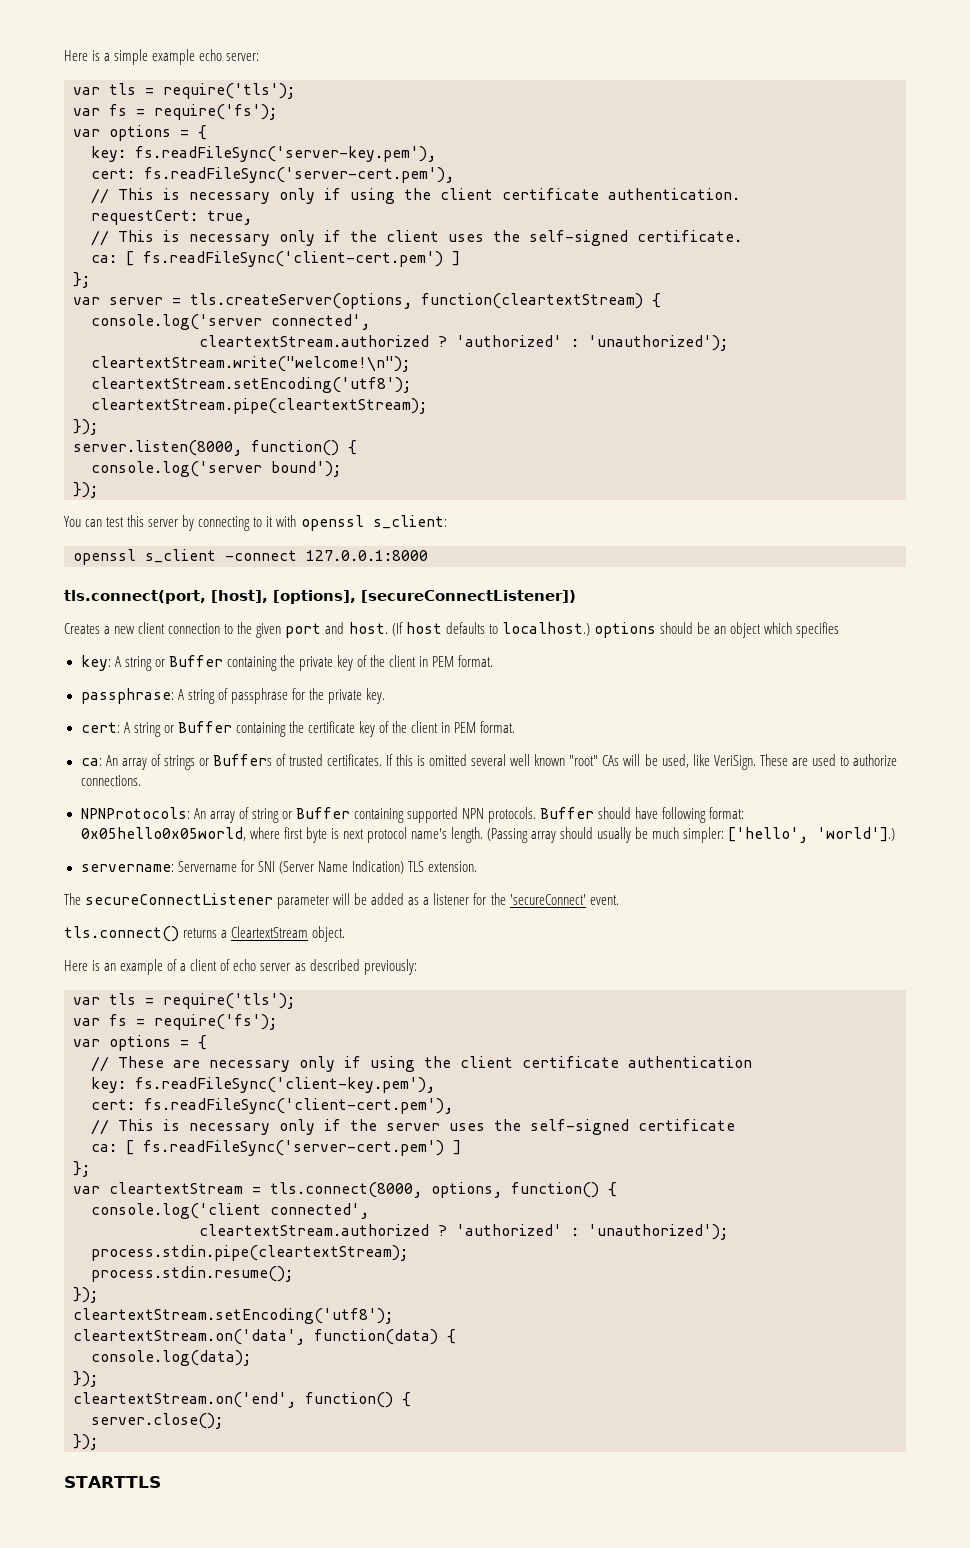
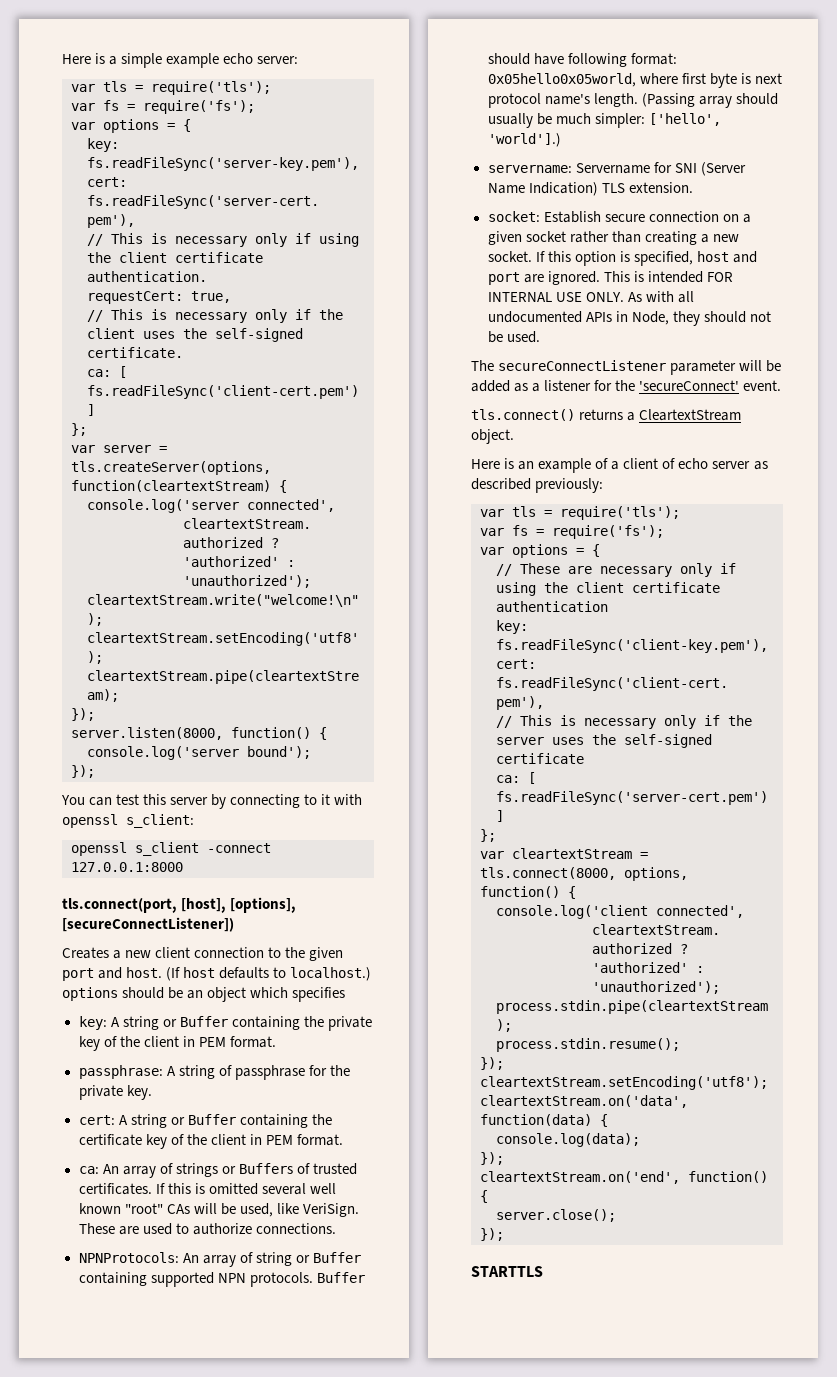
+ socket: Establish secure connection on a given socket rather than creating a new socket. If this option is specified, host and port are ignored. This is intended FOR INTERNAL USE ONLY. As with all undocumented APIs in Node, they should not be used.

